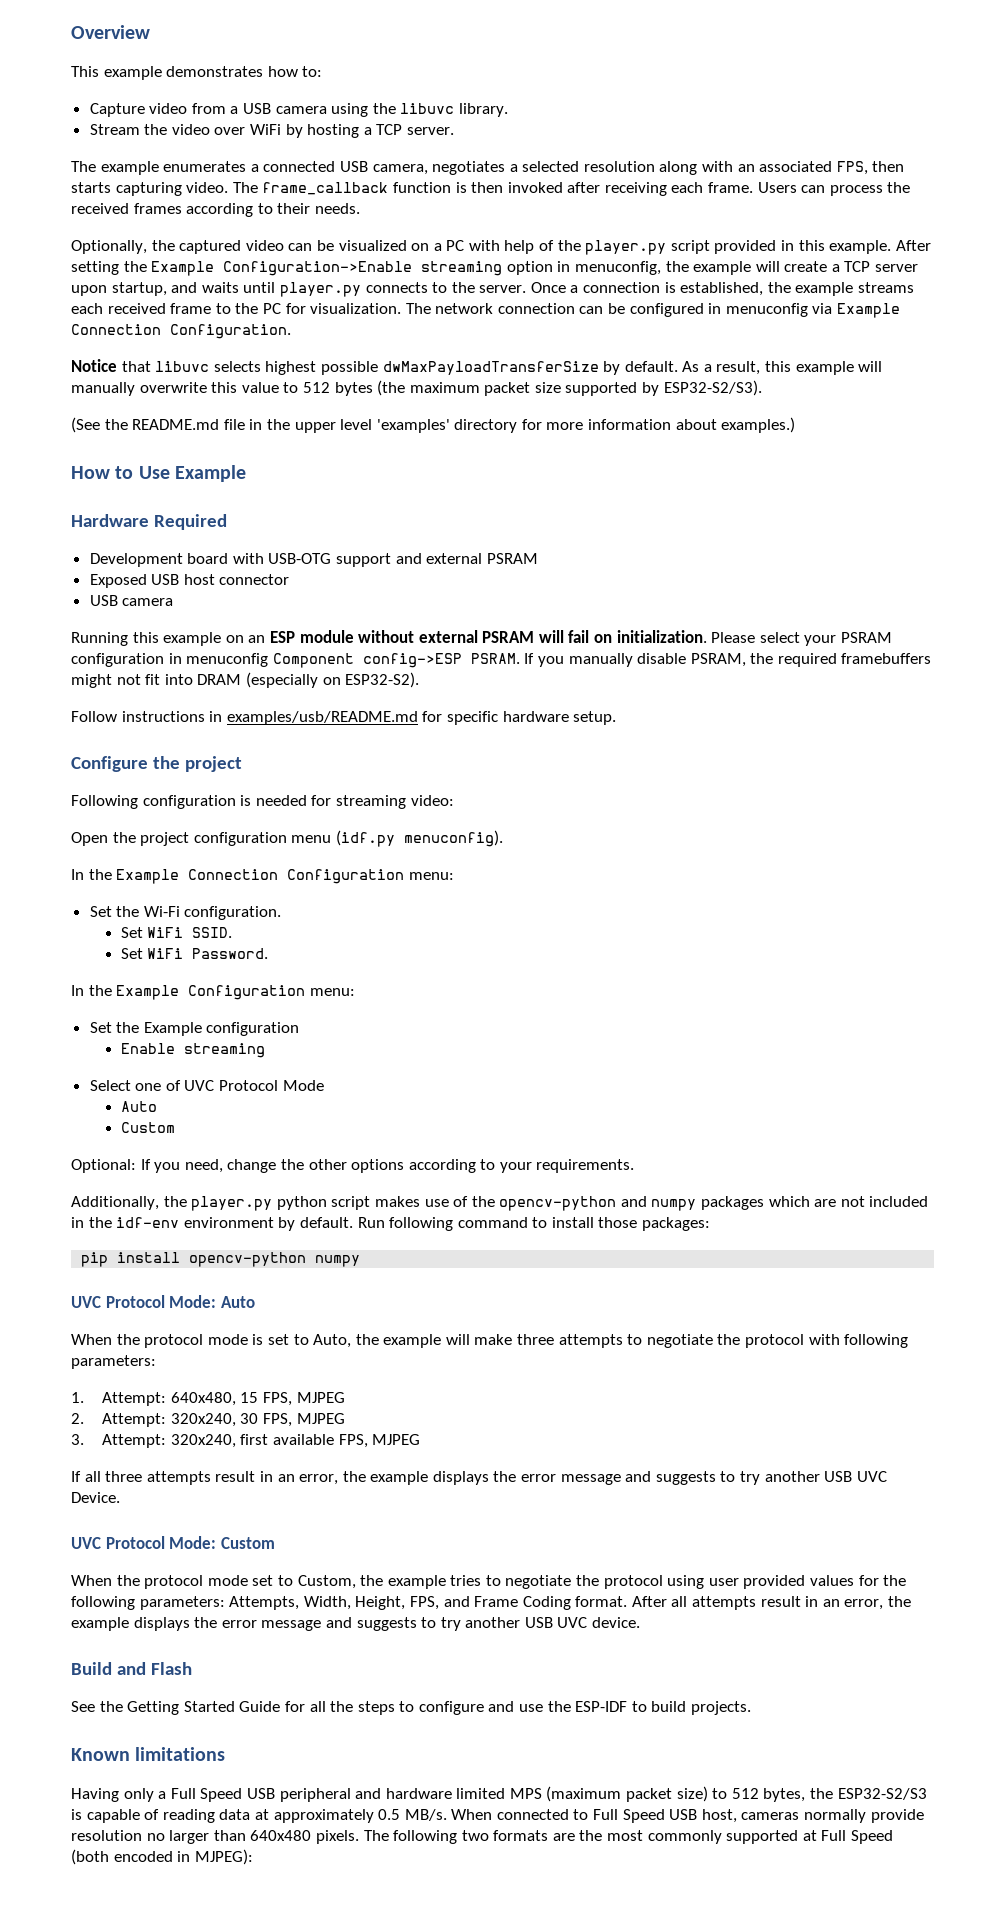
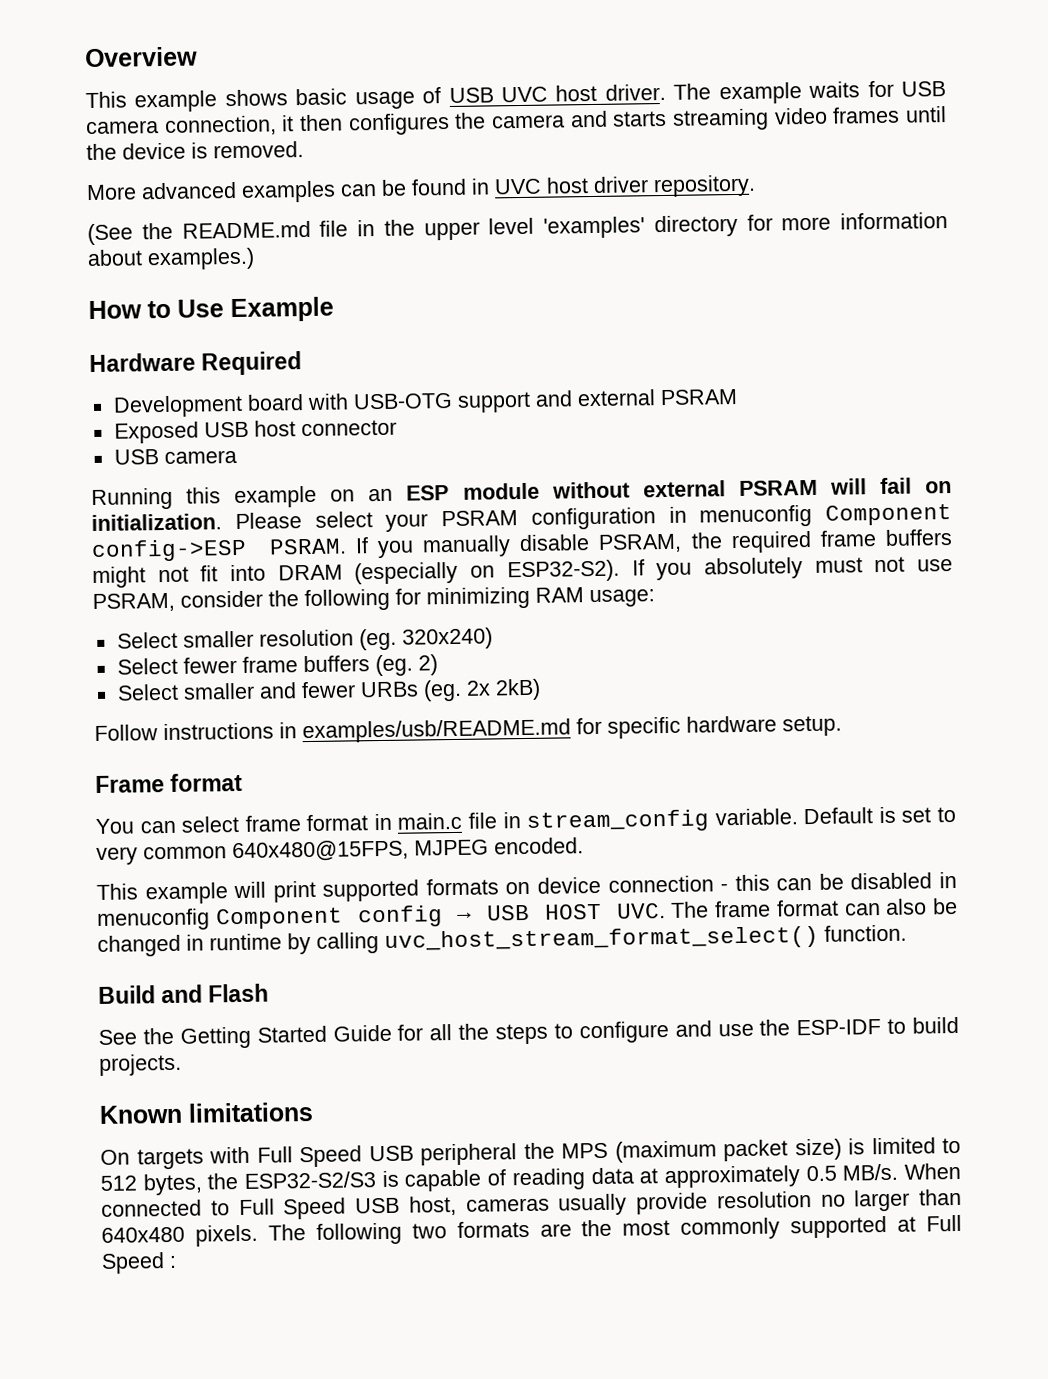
- This example demonstrates how to:
- Capture video from a USB camera using the libuvc library.
- Stream the video over WiFi by hosting a TCP server.
- The example enumerates a connected USB camera, negotiates a selected resolution along with an associated FPS, then starts capturing video. The frame_callback function is then invoked after receiving each frame. Users can process the received frames according to their needs.
- Optionally, the captured video can be visualized on a PC with help of the player.py script provided in this example. After setting the Example Configuration->Enable streaming option in menuconfig, the example will create a TCP server upon startup, and waits until player.py connects to the server. Once a connection is established, the example streams each received frame to the PC for visualization. The network connection can be configured in menuconfig via Example Connection Configuration.
- Notice that libuvc selects highest possible dwMaxPayloadTransferSize by default. As a result, this example will manually overwrite this value to 512 bytes (the maximum packet size supported by ESP32-S2/S3).
+ This example shows basic usage of USB UVC host driver. The example waits for USB camera connection, it then configures the camera and starts streaming video frames until the device is removed.
+ More advanced examples can be found in UVC host driver repository.
- If you manually disable PSRAM, the required framebuffers might not fit into DRAM (especially on ESP32-S2).
+ If you manually disable PSRAM, the required frame buffers might not fit into DRAM (especially on ESP32-S2). If you absolutely must not use PSRAM, consider the following for minimizing RAM usage:
+ Select smaller resolution (eg. 320x240)
+ Select fewer frame buffers (eg. 2)
+ Select smaller and fewer URBs (eg. 2x 2kB)
- Configure the project
- Following configuration is needed for streaming video:
- Open the project configuration menu (idf.py menuconfig).
- In the Example Connection Configuration menu:
- Set the Wi-Fi configuration.
- Set WiFi SSID.
- Set WiFi Password.
- In the Example Configuration menu:
- Set the Example configuration
- Enable streaming
- Select one of UVC Protocol Mode
- Auto
- Custom
- Optional: If you need, change the other options according to your requirements.
- Additionally, the player.py python script makes use of the opencv-python and numpy packages which are not included in the idf-env environment by default. Run following command to install those packages:
- pip install opencv-python numpy
- UVC Protocol Mode: Auto
- When the protocol mode is set to Auto, the example will make three attempts to negotiate the protocol with following parameters:
- 1. Attempt: 640x480, 15 FPS, MJPEG
- 2. Attempt: 320x240, 30 FPS, MJPEG
- 3. Attempt: 320x240, first available FPS, MJPEG
- If all three attempts result in an error, the example displays the error message and suggests to try another USB UVC Device.
- UVC Protocol Mode: Custom
- When the protocol mode set to Custom, the example tries to negotiate the protocol using user provided values for the following parameters: Attempts, Width, Height, FPS, and Frame Coding format. After all attempts result in an error, the example displays the error message and suggests to try another USB UVC device.
+ Frame format
+ You can select frame format in main.c file in stream_config variable. Default is set to very common 640x480@15FPS, MJPEG encoded.
+ This example will print supported formats on device connection - this can be disabled in menuconfig Component config → USB HOST UVC. The frame format can also be changed in runtime by calling uvc_host_stream_format_select() function.
- Having only a Full Speed USB peripheral and hardware limited MPS (maximum packet size) to 512 bytes, the ESP32-S2/S3 is capable of reading data at approximately 0.5 MB/s.
+ On targets with Full Speed USB peripheral the MPS (maximum packet size) is limited to 512 bytes, the ESP32-S2/S3 is capable of reading data at approximately 0.5 MB/s.
- When connected to Full Speed USB host, cameras normally provide resolution no larger than 640x480 pixels.
+ When connected to Full Speed USB host, cameras usually provide resolution no larger than 640x480 pixels.
- The following two formats are the most commonly supported at Full Speed (both encoded in MJPEG):
+ The following two formats are the most commonly supported at Full Speed :

